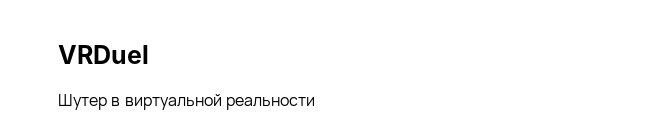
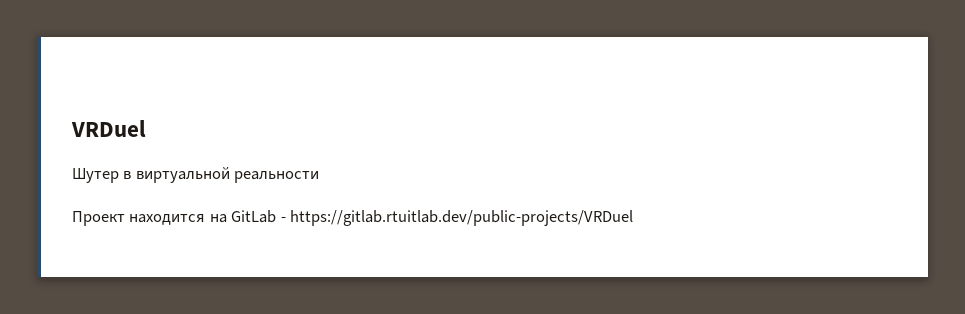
+ Проект находится на GitLab - https://gitlab.rtuitlab.dev/public-projects/VRDuel

